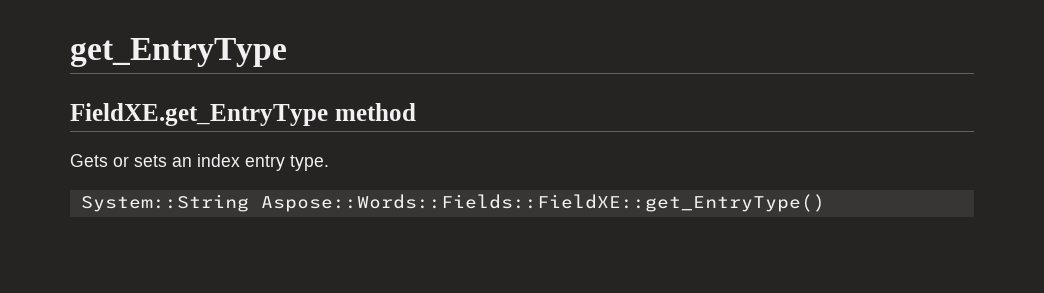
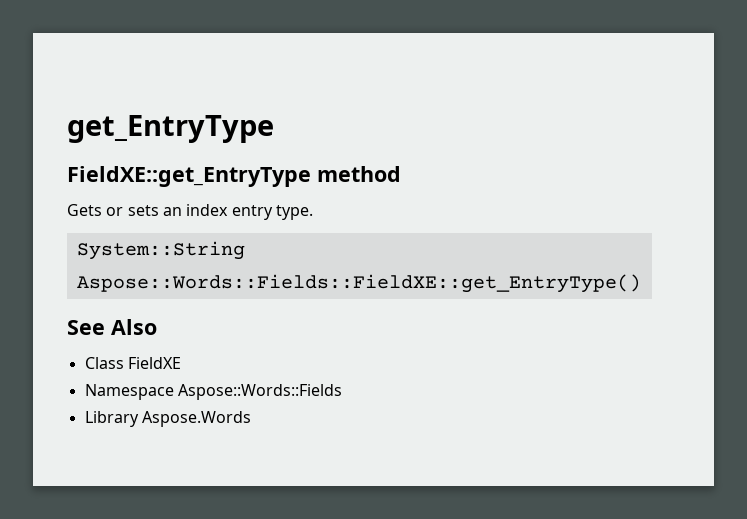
- FieldXE.get_EntryType method
+ FieldXE::get_EntryType method
+ See Also
+ Class FieldXE
+ Namespace Aspose::Words::Fields
+ Library Aspose.Words

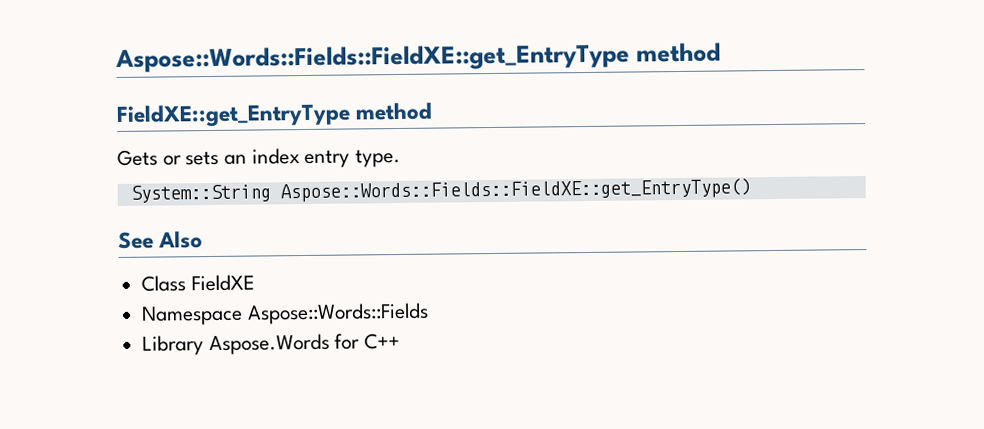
- get_EntryType
+ Aspose::Words::Fields::FieldXE::get_EntryType method
- Library Aspose.Words
+ Library Aspose.Words for C++

